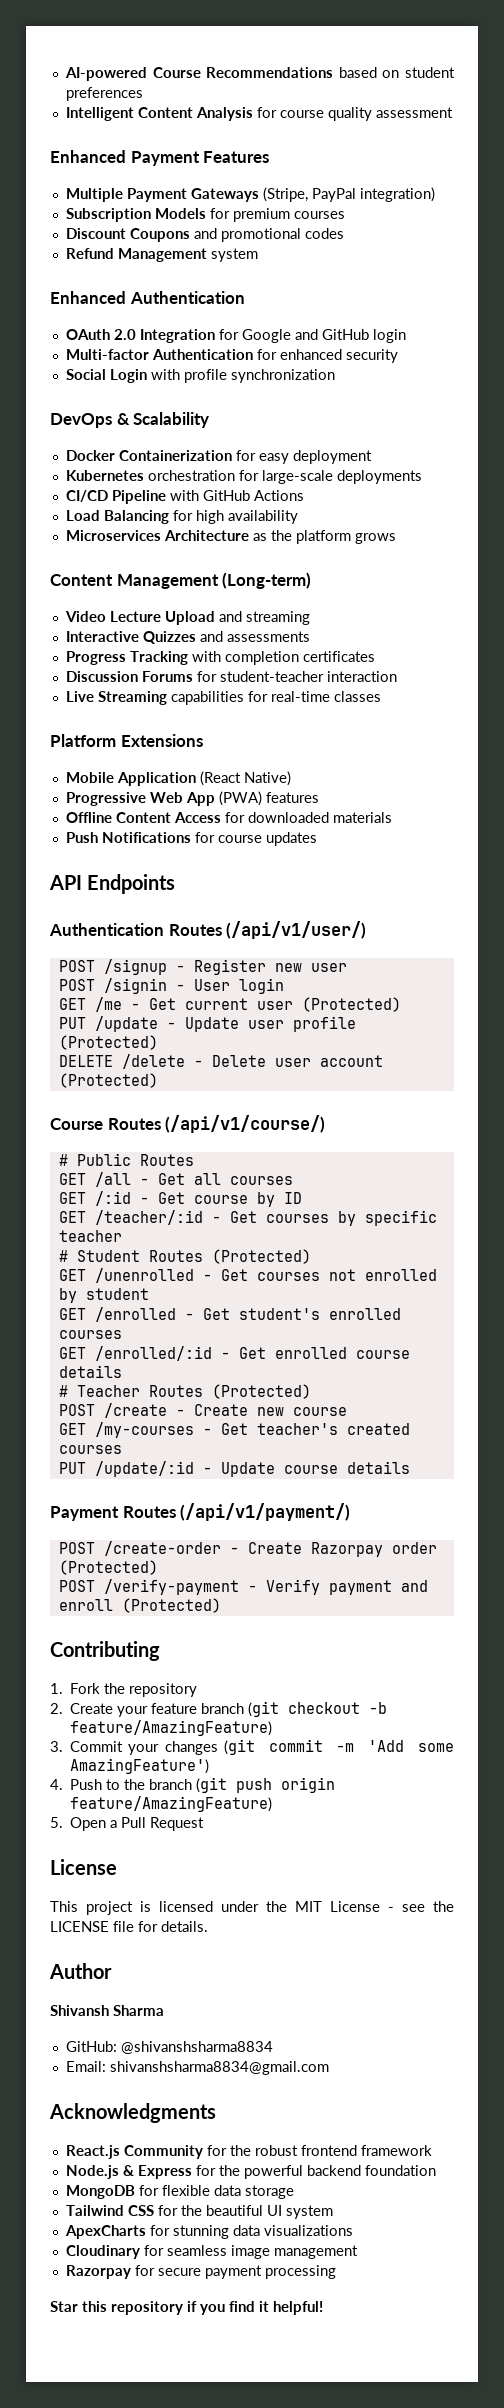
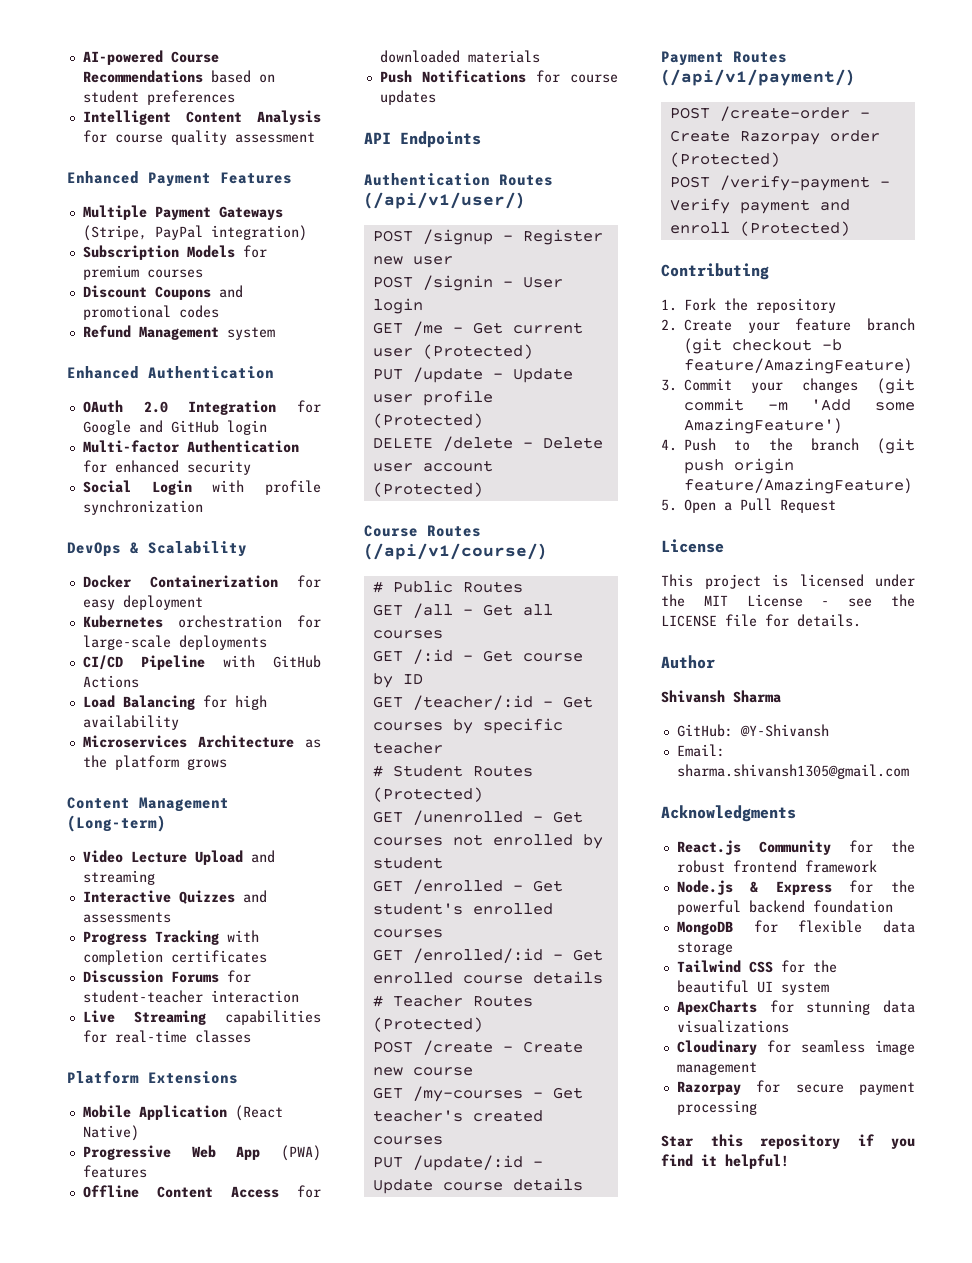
- GitHub: @shivanshsharma8834
+ GitHub: @Y-Shivansh
- Email: shivanshsharma8834@gmail.com
+ Email: sharma.shivansh1305@gmail.com

